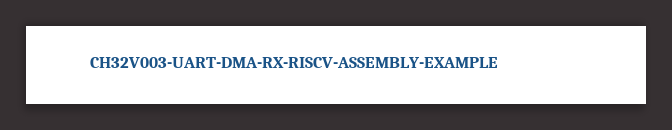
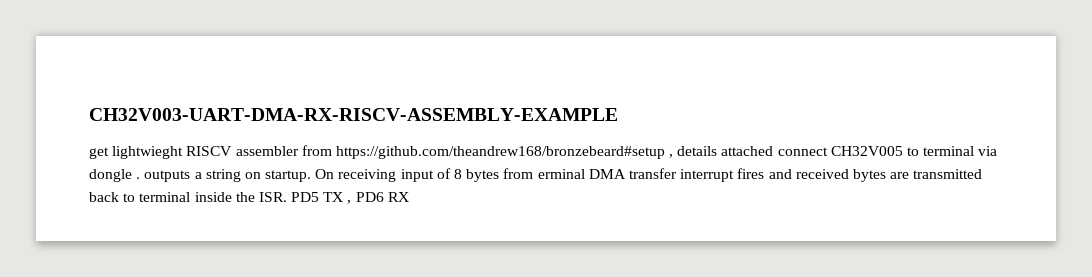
+ get lightwieght RISCV assembler from https://github.com/theandrew168/bronzebeard#setup , details attached connect CH32V005 to terminal via dongle . outputs a string on startup. On receiving input of 8 bytes from erminal DMA transfer interrupt fires and received bytes are transmitted back to terminal inside the ISR. PD5 TX , PD6 RX

